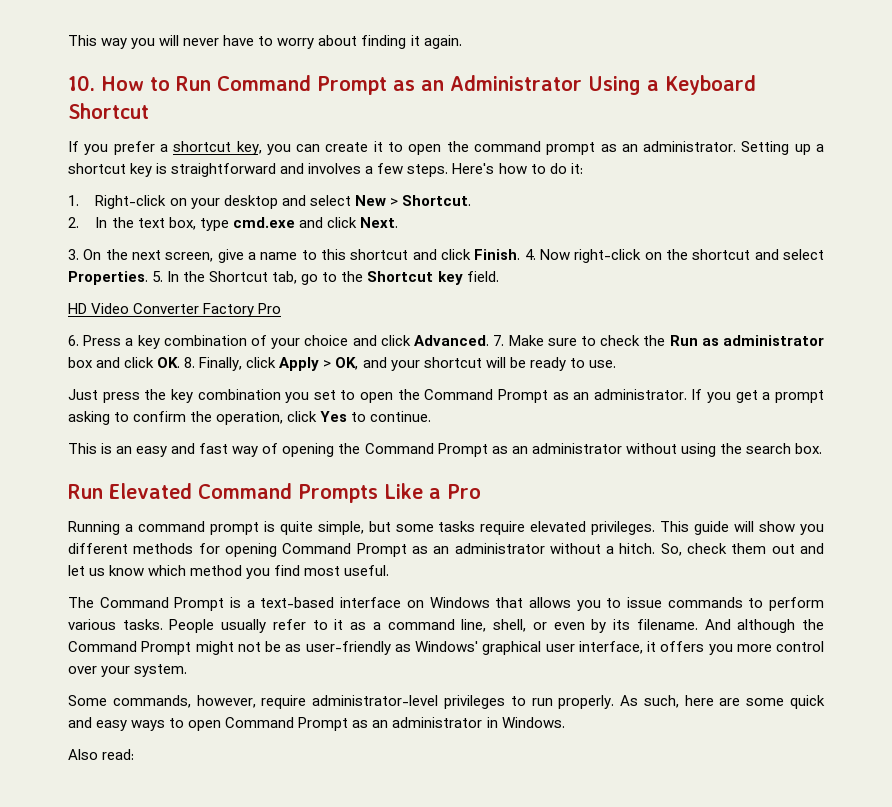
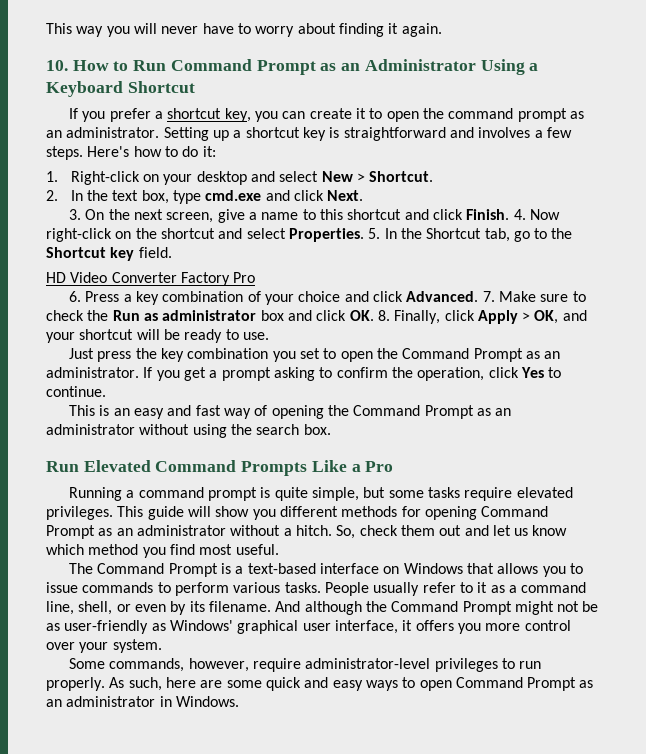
- Also read:

